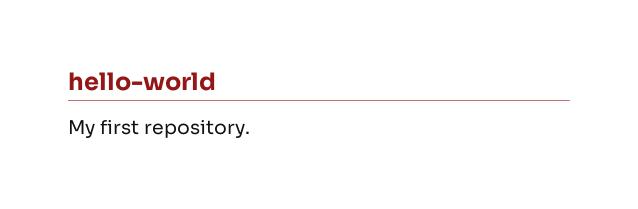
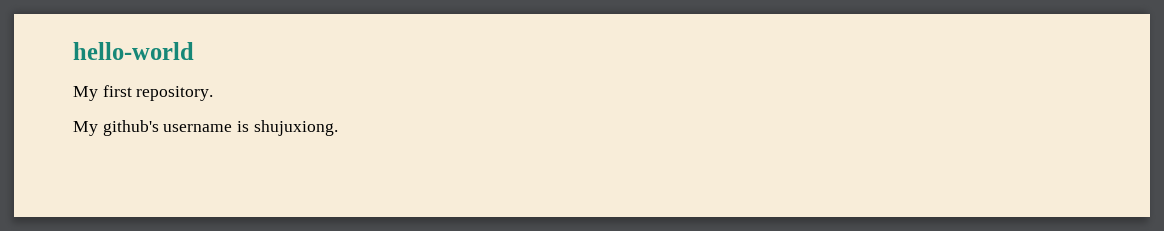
+ My github's username is shujuxiong.

